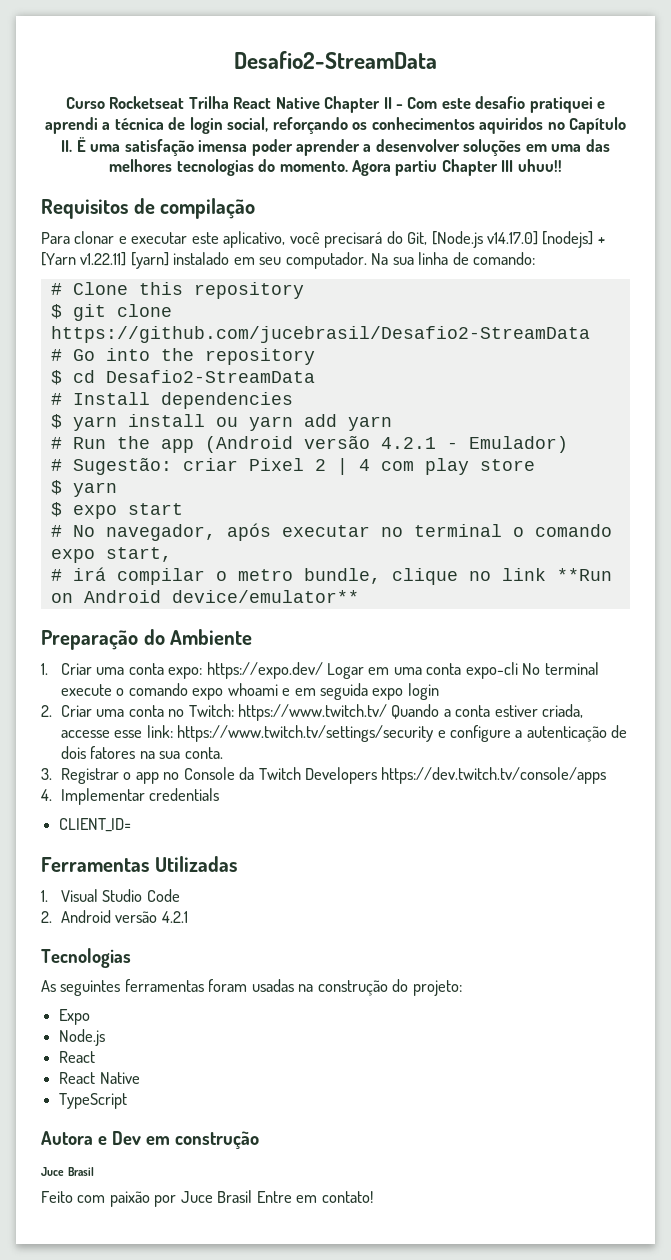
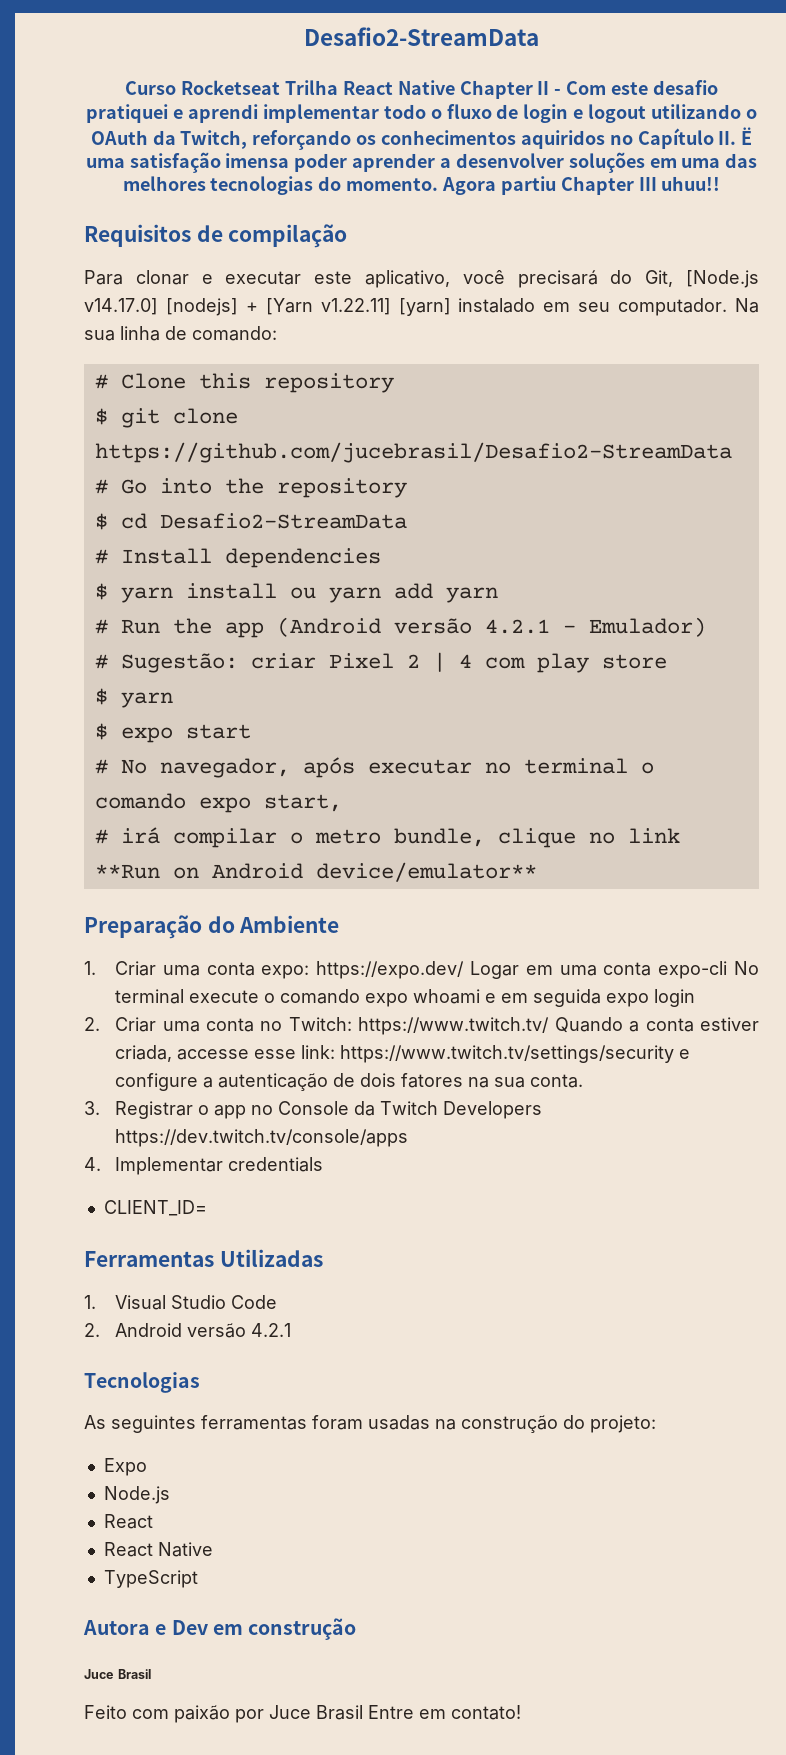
- Curso Rocketseat Trilha React Native Chapter II - Com este desafio pratiquei e aprendi a técnica de login social, reforçando os conhecimentos aquiridos no Capítulo II. Ë uma satisfação imensa poder aprender a desenvolver soluções em uma das melhores tecnologias do momento.
+ Curso Rocketseat Trilha React Native Chapter II - Com este desafio pratiquei e aprendi implementar todo o fluxo de login e logout utilizando o OAuth da Twitch, reforçando os conhecimentos aquiridos no Capítulo II. Ë uma satisfação imensa poder aprender a desenvolver soluções em uma das melhores tecnologias do momento.

